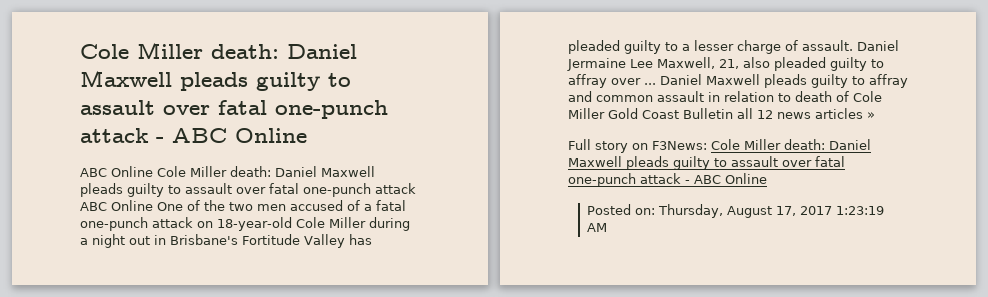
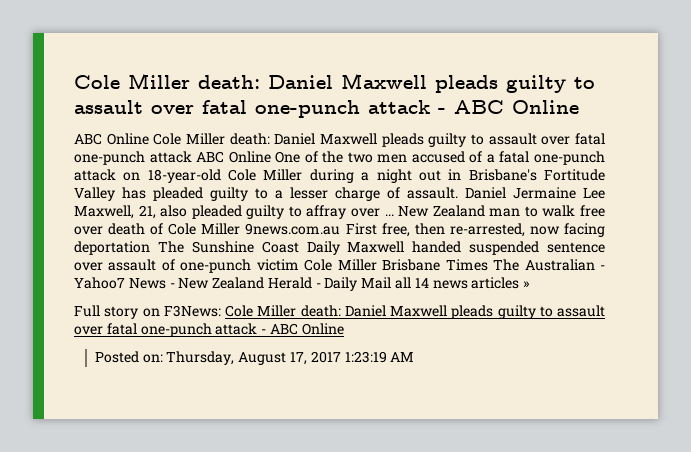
- Daniel Maxwell pleads guilty to affray and common assault in relation to death of Cole Miller Gold Coast Bulletin all 12 news articles »
+ New Zealand man to walk free over death of Cole Miller 9news.com.au First free, then re-arrested, now facing deportation The Sunshine Coast Daily Maxwell handed suspended sentence over assault of one-punch victim Cole Miller Brisbane Times The Australian - Yahoo7 News - New Zealand Herald - Daily Mail all 14 news articles »

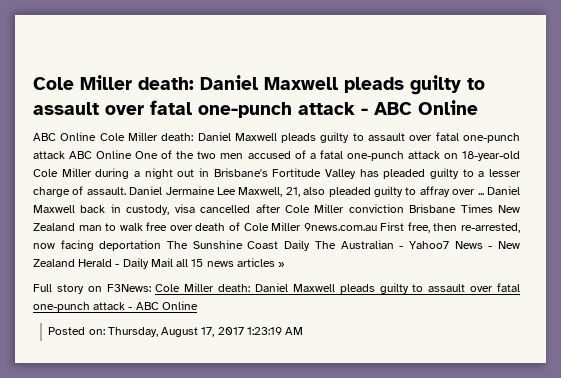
- New Zealand man to walk free over death of Cole Miller 9news.com.au First free, then re-arrested, now facing deportation The Sunshine Coast Daily Maxwell handed suspended sentence over assault of one-punch victim Cole Miller Brisbane Times The Australian - Yahoo7 News - New Zealand Herald - Daily Mail all 14 news articles »
+ Daniel Maxwell back in custody, visa cancelled after Cole Miller conviction Brisbane Times New Zealand man to walk free over death of Cole Miller 9news.com.au First free, then re-arrested, now facing deportation The Sunshine Coast Daily The Australian - Yahoo7 News - New Zealand Herald - Daily Mail all 15 news articles »

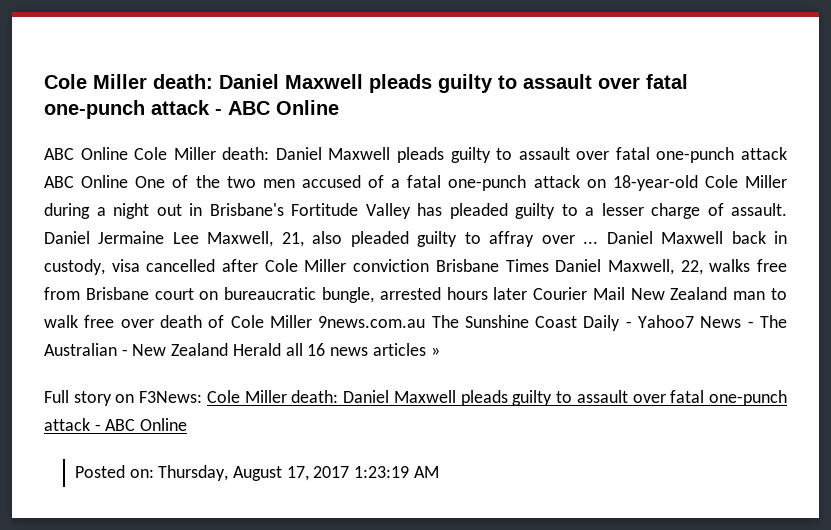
- Daniel Maxwell back in custody, visa cancelled after Cole Miller conviction Brisbane Times New Zealand man to walk free over death of Cole Miller 9news.com.au First free, then re-arrested, now facing deportation The Sunshine Coast Daily The Australian - Yahoo7 News - New Zealand Herald - Daily Mail all 15 news articles »
+ Daniel Maxwell back in custody, visa cancelled after Cole Miller conviction Brisbane Times Daniel Maxwell, 22, walks free from Brisbane court on bureaucratic bungle, arrested hours later Courier Mail New Zealand man to walk free over death of Cole Miller 9news.com.au The Sunshine Coast Daily - Yahoo7 News - The Australian - New Zealand Herald all 16 news articles »

